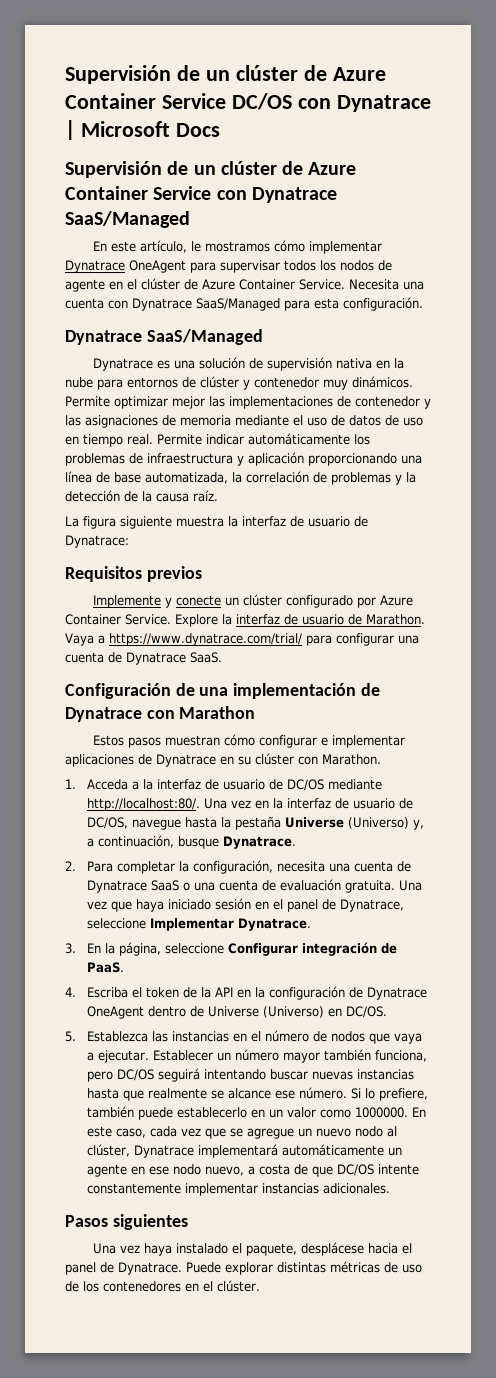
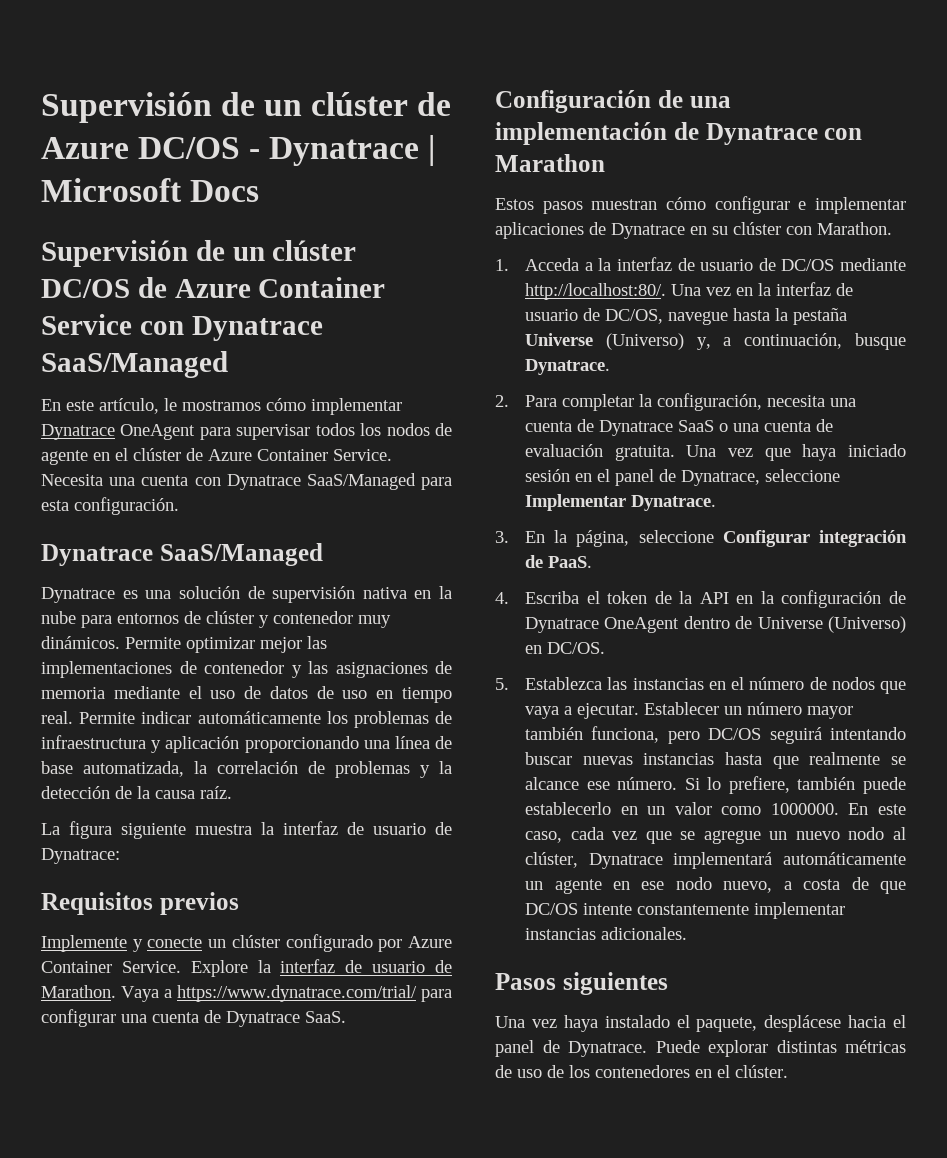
- Supervisión de un clúster de Azure Container Service DC/OS con Dynatrace | Microsoft Docs
+ Supervisión de un clúster de Azure DC/OS - Dynatrace | Microsoft Docs
- Supervisión de un clúster de Azure Container Service con Dynatrace SaaS/Managed
+ Supervisión de un clúster DC/OS de Azure Container Service con Dynatrace SaaS/Managed

